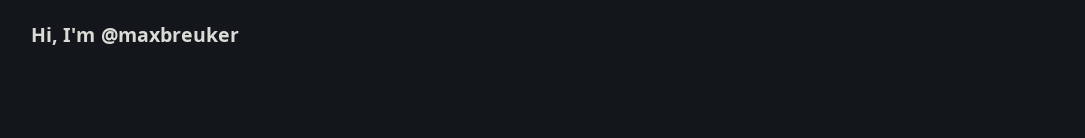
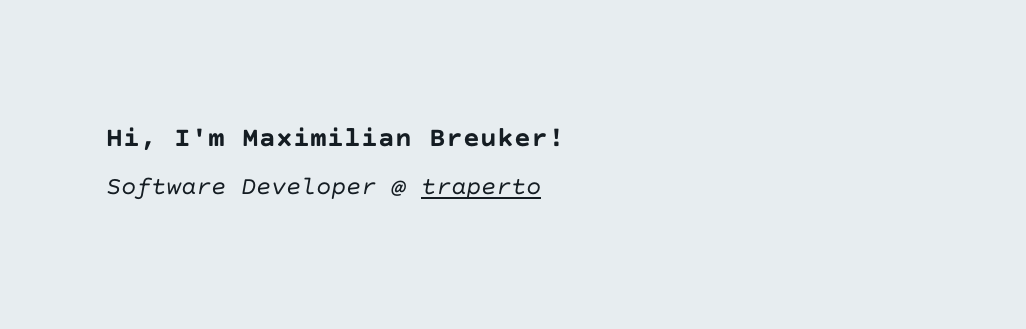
- Hi, I'm @maxbreuker
+ Hi, I'm Maximilian Breuker!
+ Software Developer @ traperto

